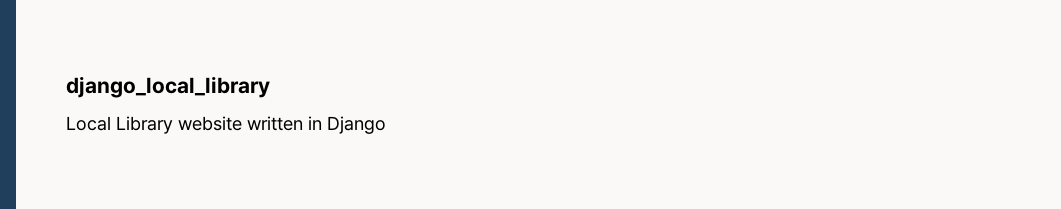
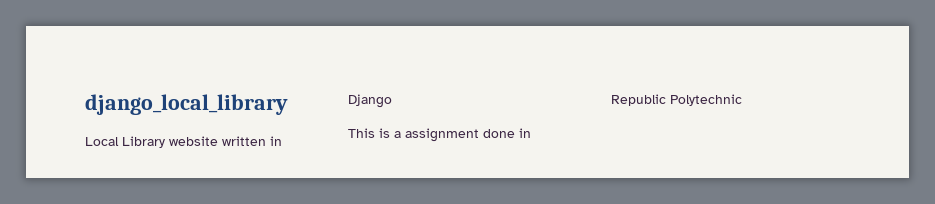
+ This is a assignment done in Republic Polytechnic

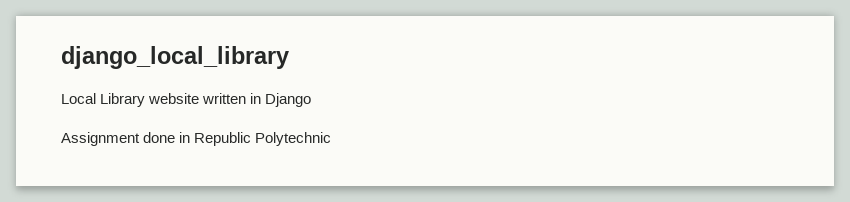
- This is a assignment done in Republic Polytechnic
+ Assignment done in Republic Polytechnic

